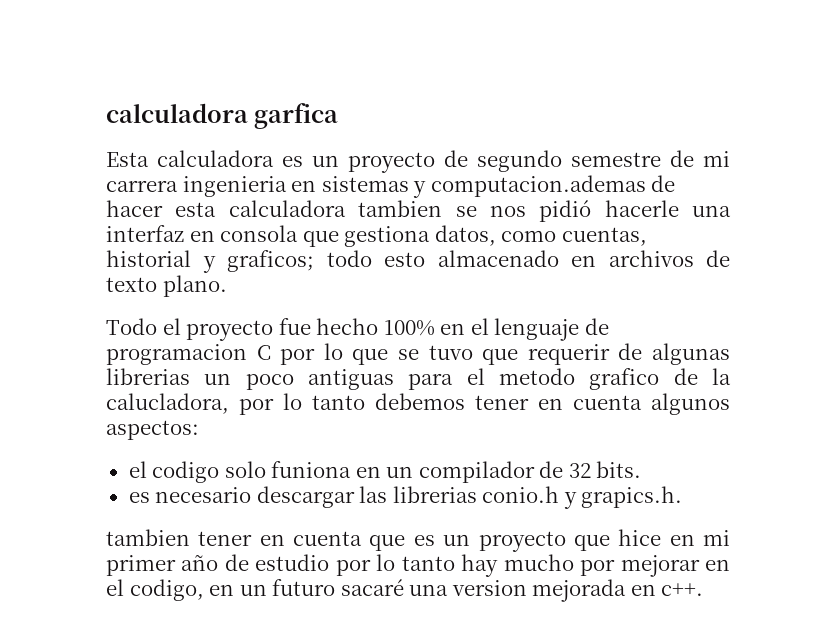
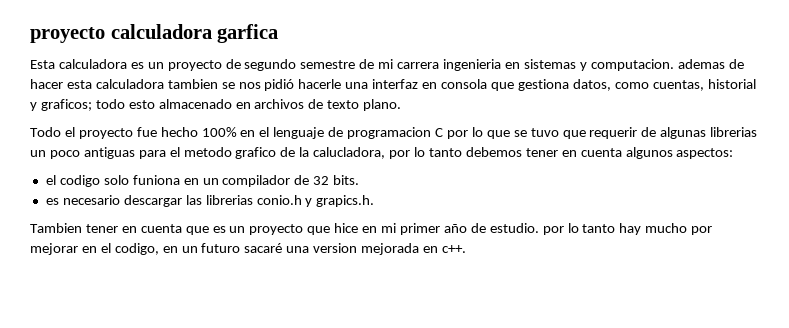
- calculadora garfica
+ proyecto calculadora garfica
- Esta calculadora es un proyecto de segundo semestre de mi carrera ingenieria en sistemas y computacion.ademas de hacer esta calculadora tambien se nos pidió hacerle una interfaz en consola que gestiona datos, como cuentas, historial y graficos; todo esto almacenado en archivos de texto plano.
+ Esta calculadora es un proyecto de segundo semestre de mi carrera ingenieria en sistemas y computacion. ademas de hacer esta calculadora tambien se nos pidió hacerle una interfaz en consola que gestiona datos, como cuentas, historial y graficos; todo esto almacenado en archivos de texto plano.
- tambien tener en cuenta que es un proyecto que hice en mi primer año de estudio por lo tanto hay mucho por mejorar en el codigo, en un futuro sacaré una version mejorada en c++.
+ Tambien tener en cuenta que es un proyecto que hice en mi primer año de estudio. por lo tanto hay mucho por mejorar en el codigo, en un futuro sacaré una version mejorada en c++.

